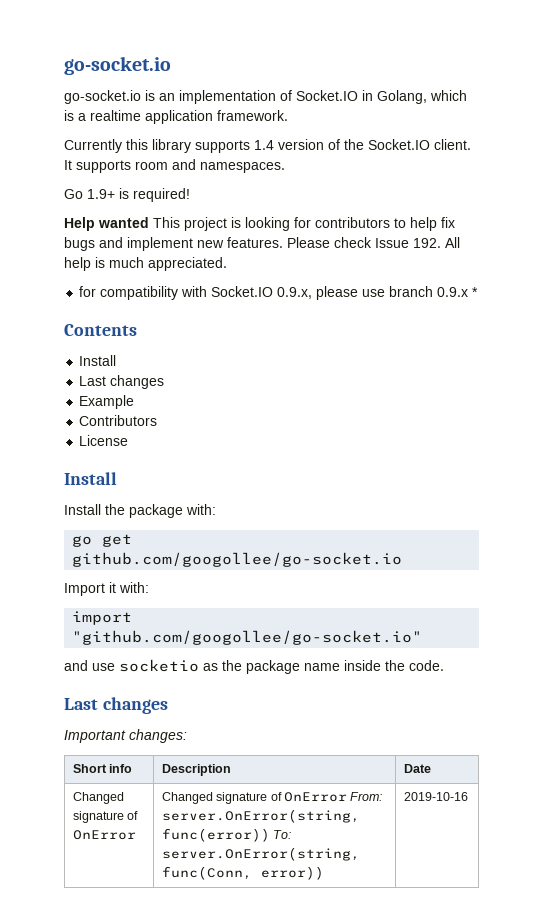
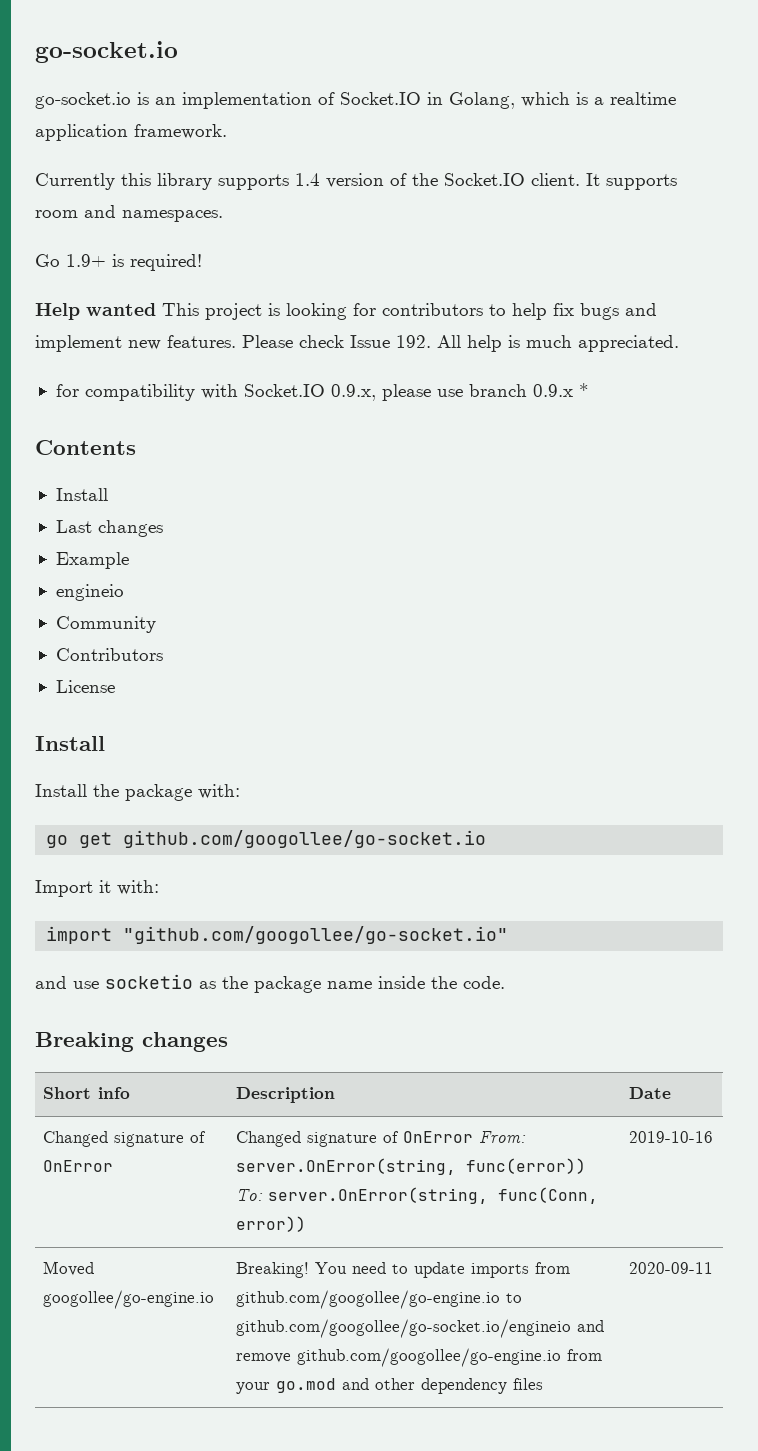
+ engineio
+ Community
  and use socketio as the package name inside the code.
- Last changes
- Important changes:
+ Breaking changes
+ Moved googollee/go-engine.io | Breaking! You need to update imports from github.com/googollee/go-engine.io to github.com/googollee/go-socket.io/engineio and remove github.com/googollee/go-engine.io from your go.mod and other dependency files | 2020-09-11

